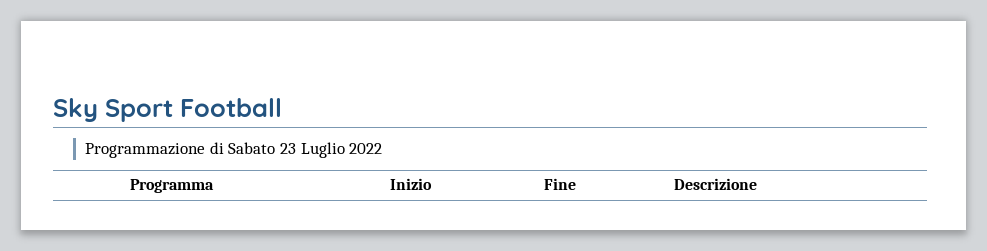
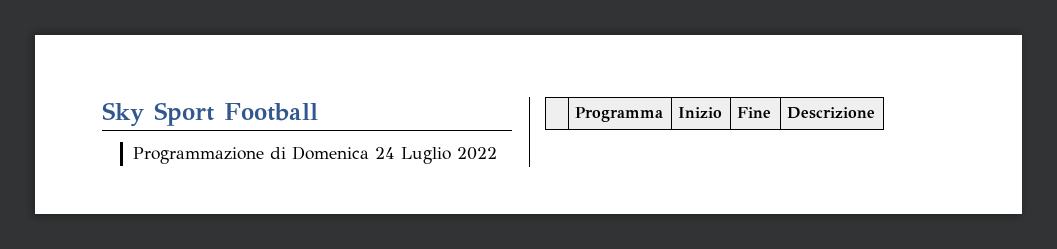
- Programmazione di Sabato 23 Luglio 2022
+ Programmazione di Domenica 24 Luglio 2022

